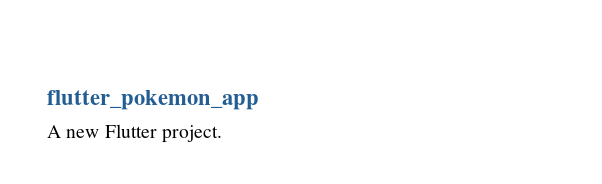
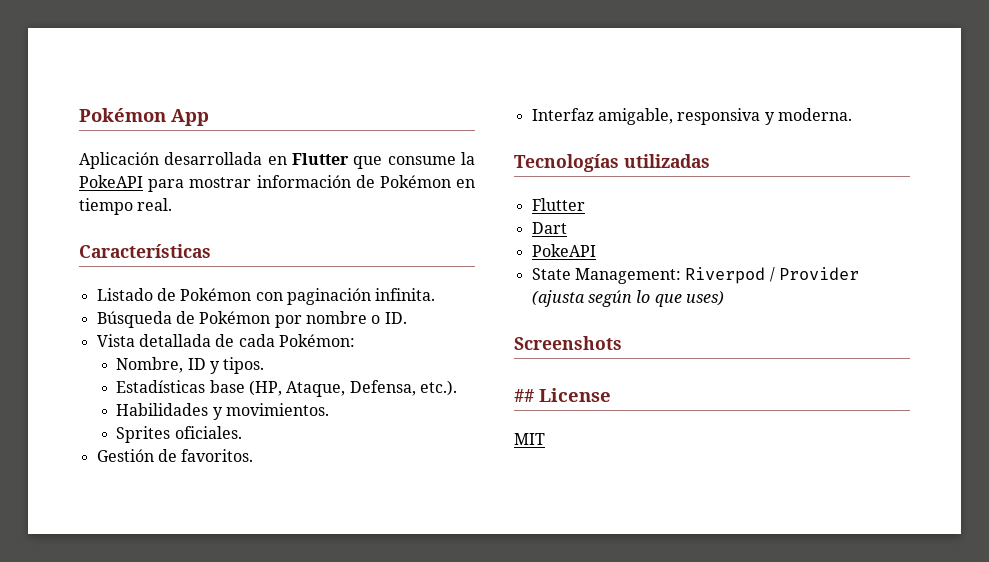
- flutter_pokemon_app
- A new Flutter project.
+ Pokémon App
+ Aplicación desarrollada en Flutter que consume la PokeAPI para mostrar información de Pokémon en tiempo real.
+ Características
+ Listado de Pokémon con paginación infinita.
+ Búsqueda de Pokémon por nombre o ID.
+ Vista detallada de cada Pokémon:
+ Nombre, ID y tipos.
+ Estadísticas base (HP, Ataque, Defensa, etc.).
+ Habilidades y movimientos.
+ Sprites oficiales.
+ Gestión de favoritos.
+ Interfaz amigable, responsiva y moderna.
+ Tecnologías utilizadas
+ Flutter
+ Dart
+ PokeAPI
+ State Management: Riverpod / Provider (ajusta según lo que uses)
+ Screenshots
+ ## License
+ MIT

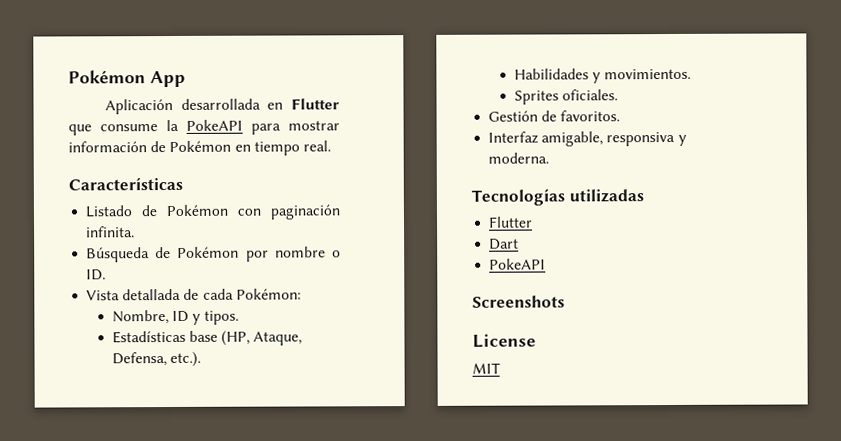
- State Management: Riverpod / Provider (ajusta según lo que uses)
- ## License
+ License

